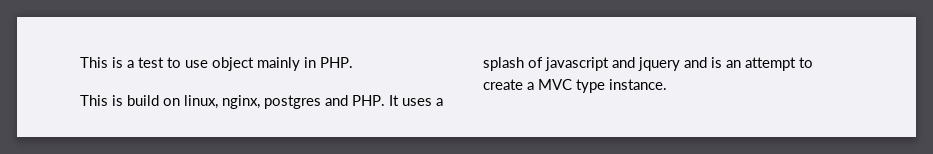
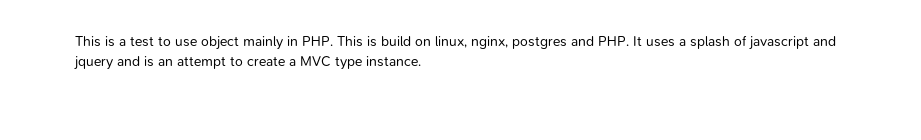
- This is a test to use object mainly in PHP.
- This is build on linux, nginx, postgres and PHP. It uses a splash of javascript and jquery and is an attempt to create a MVC type instance.
+ This is a test to use object mainly in PHP. This is build on linux, nginx, postgres and PHP. It uses a splash of javascript and jquery and is an attempt to create a MVC type instance.

